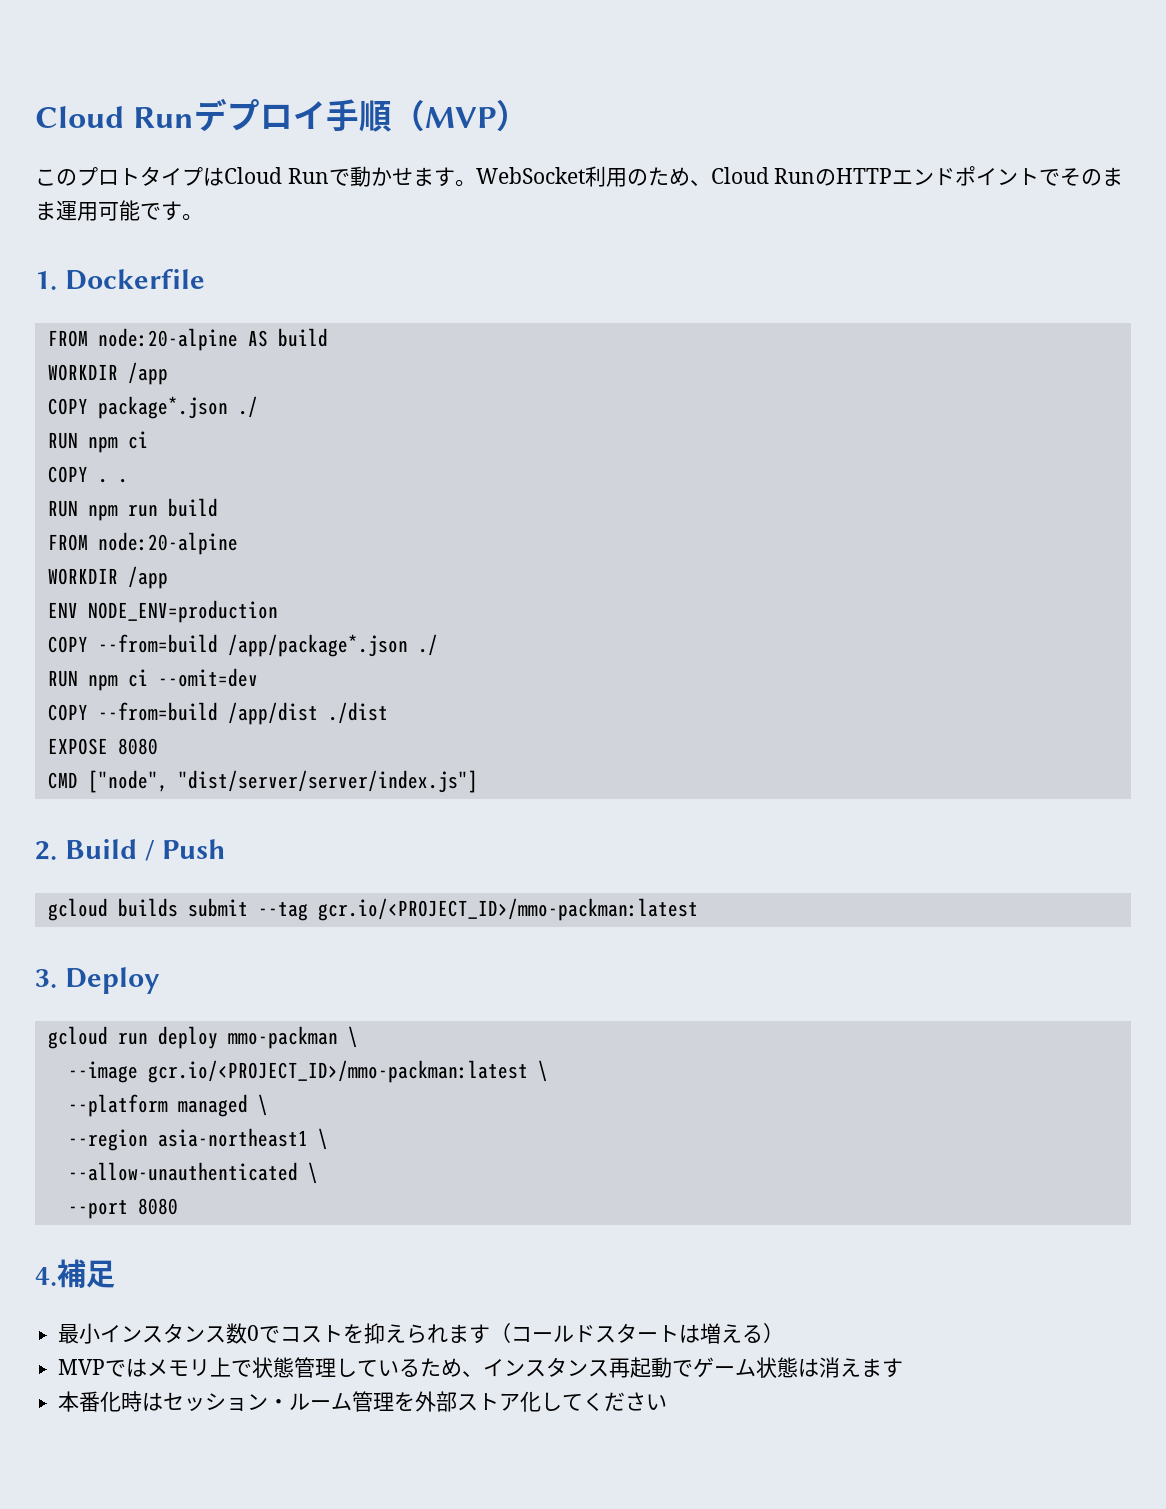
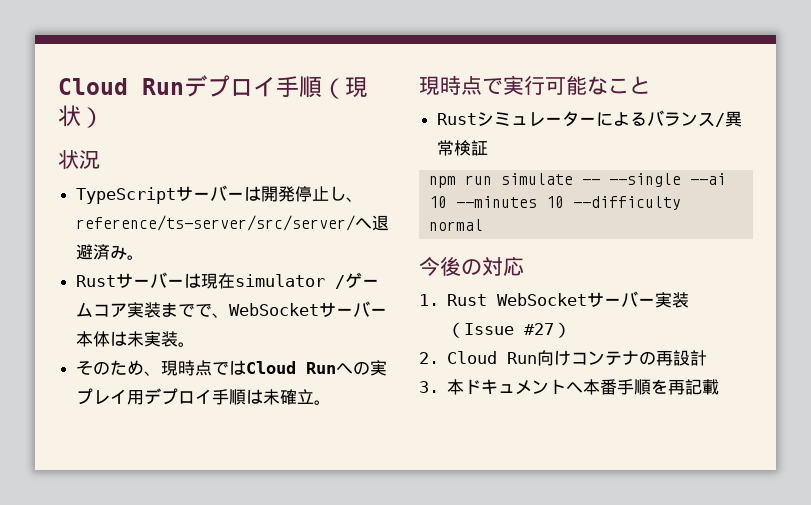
- Cloud Runデプロイ手順（MVP）
- このプロトタイプはCloud Runで動かせます。WebSocket利用のため、Cloud RunのHTTPエンドポイントでそのまま運用可能です。
- 1. Dockerfile
- FROM node:20-alpine AS build
- WORKDIR /app
- COPY package*.json ./
- RUN npm ci
- COPY . .
- RUN npm run build
- FROM node:20-alpine
- WORKDIR /app
- ENV NODE_ENV=production
- COPY --from=build /app/package*.json ./
- RUN npm ci --omit=dev
- COPY --from=build /app/dist ./dist
- EXPOSE 8080
- CMD ["node", "dist/server/server/index.js"]
- 2. Build / Push
- gcloud builds submit --tag gcr.io/<PROJECT_ID>/mmo-packman:latest
- 3. Deploy
- gcloud run deploy mmo-packman \
- --image gcr.io/<PROJECT_ID>/mmo-packman:latest \
- --platform managed \
- --region asia-northeast1 \
- --allow-unauthenticated \
- --port 8080
- 4.補足
- 最小インスタンス数0でコストを抑えられます（コールドスタートは増える）
- MVPではメモリ上で状態管理しているため、インスタンス再起動でゲーム状態は消えます
- 本番化時はセッション・ルーム管理を外部ストア化してください
+ Cloud Runデプロイ手順（現状）
+ 状況
+ TypeScriptサーバーは開発停止し、reference/ts-server/src/server/へ退避済み。
+ Rustサーバーは現在simulator /ゲームコア実装までで、WebSocketサーバー本体は未実装。
+ そのため、現時点ではCloud Runへの実プレイ用デプロイ手順は未確立。
+ 現時点で実行可能なこと
+ Rustシミュレーターによるバランス/異常検証
+ npm run simulate -- --single --ai 10 --minutes 10 --difficulty normal
+ 今後の対応
+ 1. Rust WebSocketサーバー実装（Issue #27）
+ 2. Cloud Run向けコンテナの再設計
+ 3.本ドキュメントへ本番手順を再記載

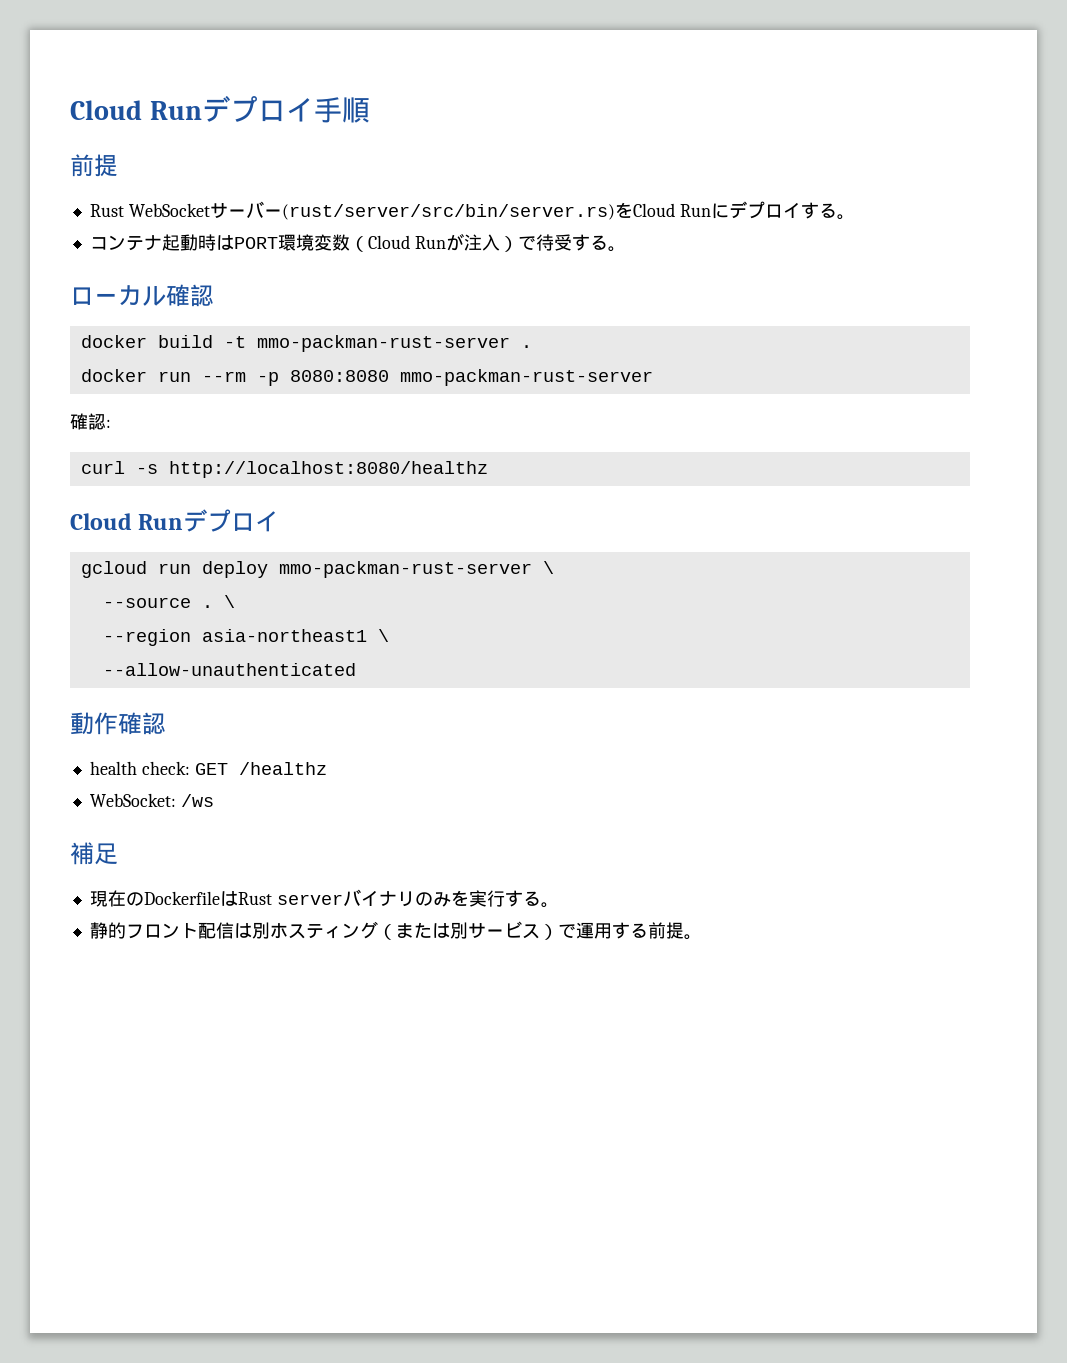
- Cloud Runデプロイ手順（現状）
- 状況
- TypeScriptサーバーは開発停止し、reference/ts-server/src/server/へ退避済み。
- Rustサーバーは現在simulator /ゲームコア実装までで、WebSocketサーバー本体は未実装。
- そのため、現時点ではCloud Runへの実プレイ用デプロイ手順は未確立。
- 現時点で実行可能なこと
- Rustシミュレーターによるバランス/異常検証
- npm run simulate -- --single --ai 10 --minutes 10 --difficulty normal
- 今後の対応
- 1. Rust WebSocketサーバー実装（Issue #27）
- 2. Cloud Run向けコンテナの再設計
- 3.本ドキュメントへ本番手順を再記載
+ Cloud Runデプロイ手順
+ 前提
+ Rust WebSocketサーバー(rust/server/src/bin/server.rs)をCloud Runにデプロイする。
+ コンテナ起動時はPORT環境変数（Cloud Runが注入）で待受する。
+ ローカル確認
+ docker build -t mmo-packman-rust-server .
+ docker run --rm -p 8080:8080 mmo-packman-rust-server
+ 確認:
+ curl -s http://localhost:8080/healthz
+ Cloud Runデプロイ
+ gcloud run deploy mmo-packman-rust-server \
+ --source . \
+ --region asia-northeast1 \
+ --allow-unauthenticated
+ 動作確認
+ health check: GET /healthz
+ WebSocket: /ws
+ 補足
+ 現在のDockerfileはRust serverバイナリのみを実行する。
+ 静的フロント配信は別ホスティング（または別サービス）で運用する前提。

